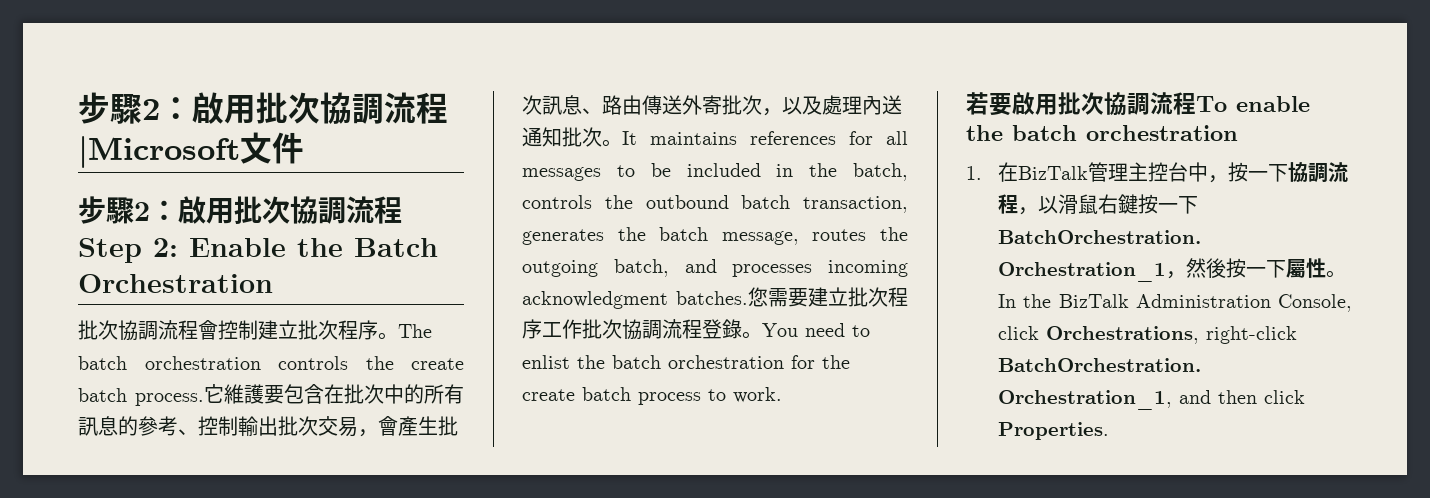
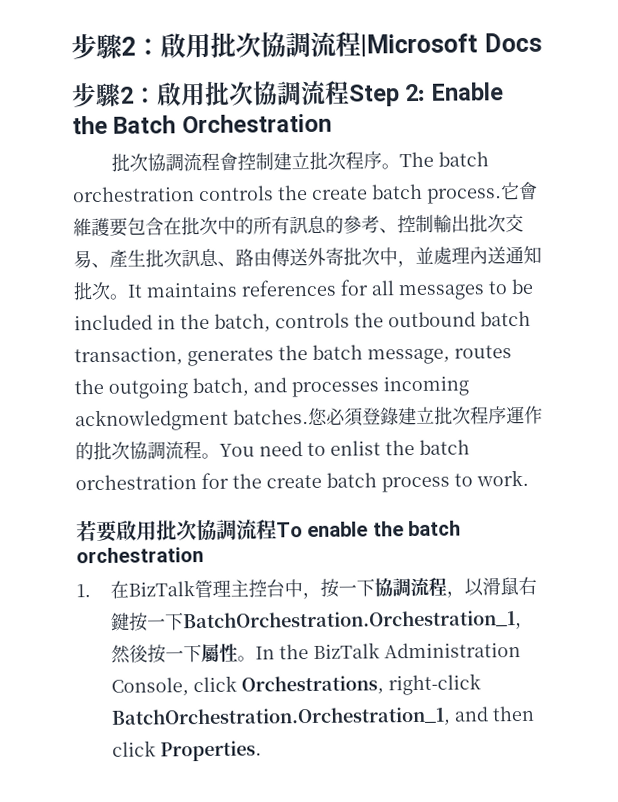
- 步驟2：啟用批次協調流程|Microsoft文件
+ 步驟2：啟用批次協調流程|Microsoft Docs
- 它維護要包含在批次中的所有訊息的參考、控制輸出批次交易，會產生批次訊息、路由傳送外寄批次，以及處理內送通知批次。
+ 它會維護要包含在批次中的所有訊息的參考、控制輸出批次交易、產生批次訊息、路由傳送外寄批次中，並處理內送通知批次。
- 您需要建立批次程序工作批次協調流程登錄。
+ 您必須登錄建立批次程序運作的批次協調流程。

